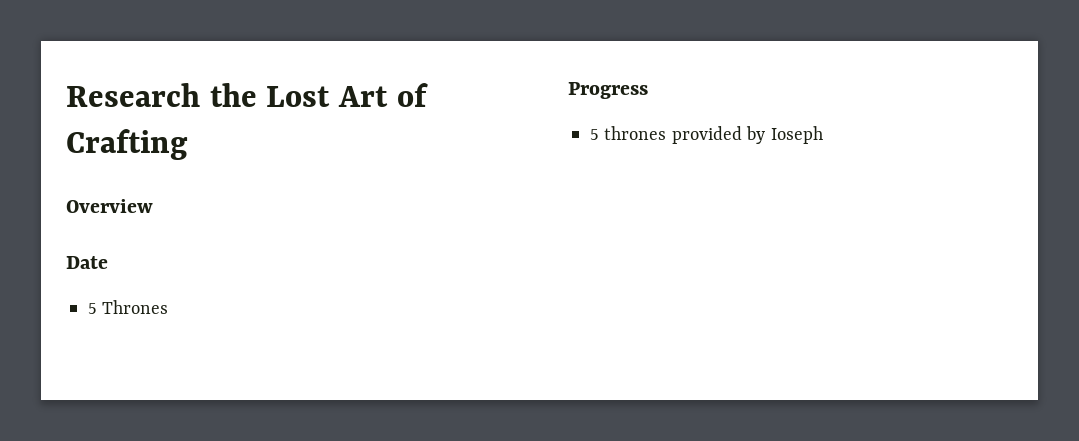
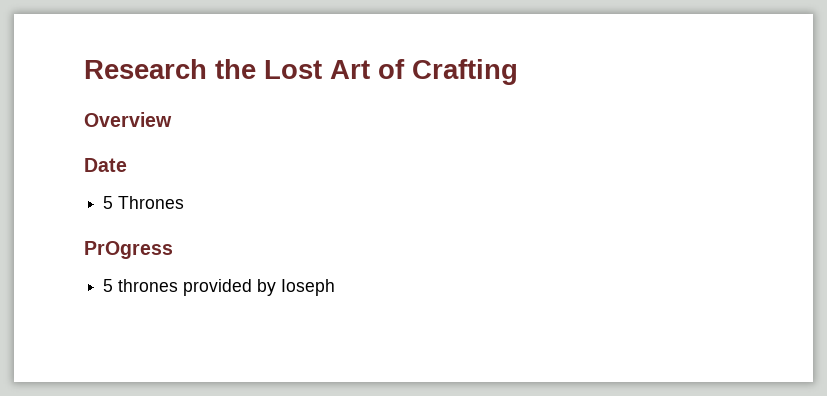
- Progress
+ PrOgress

